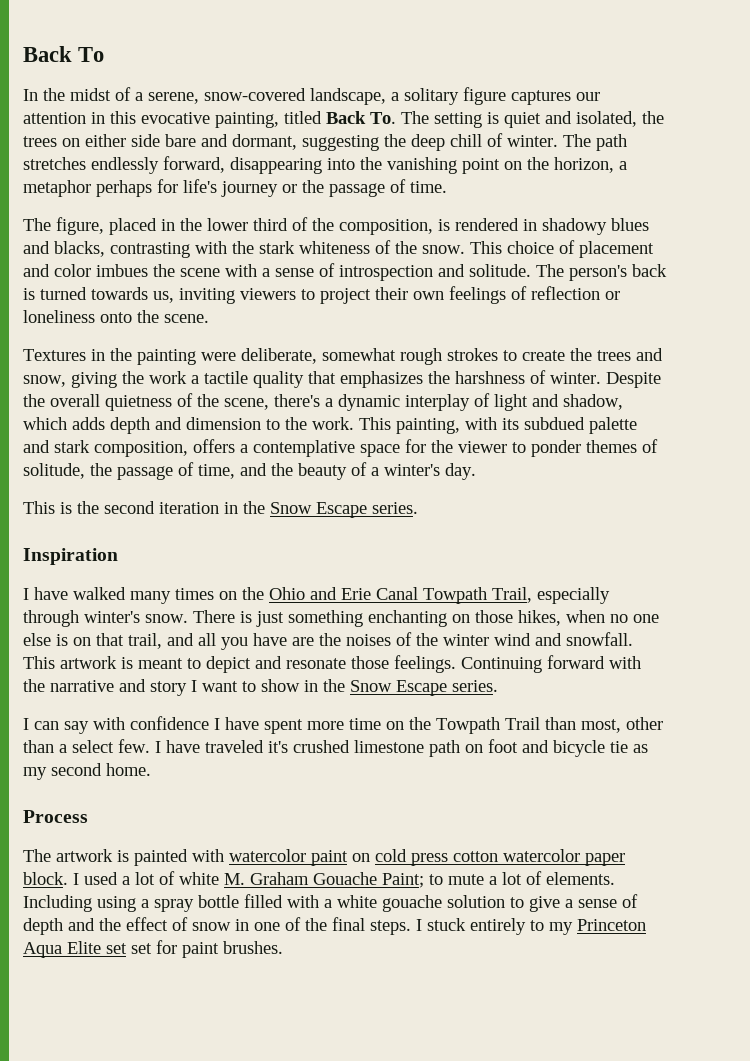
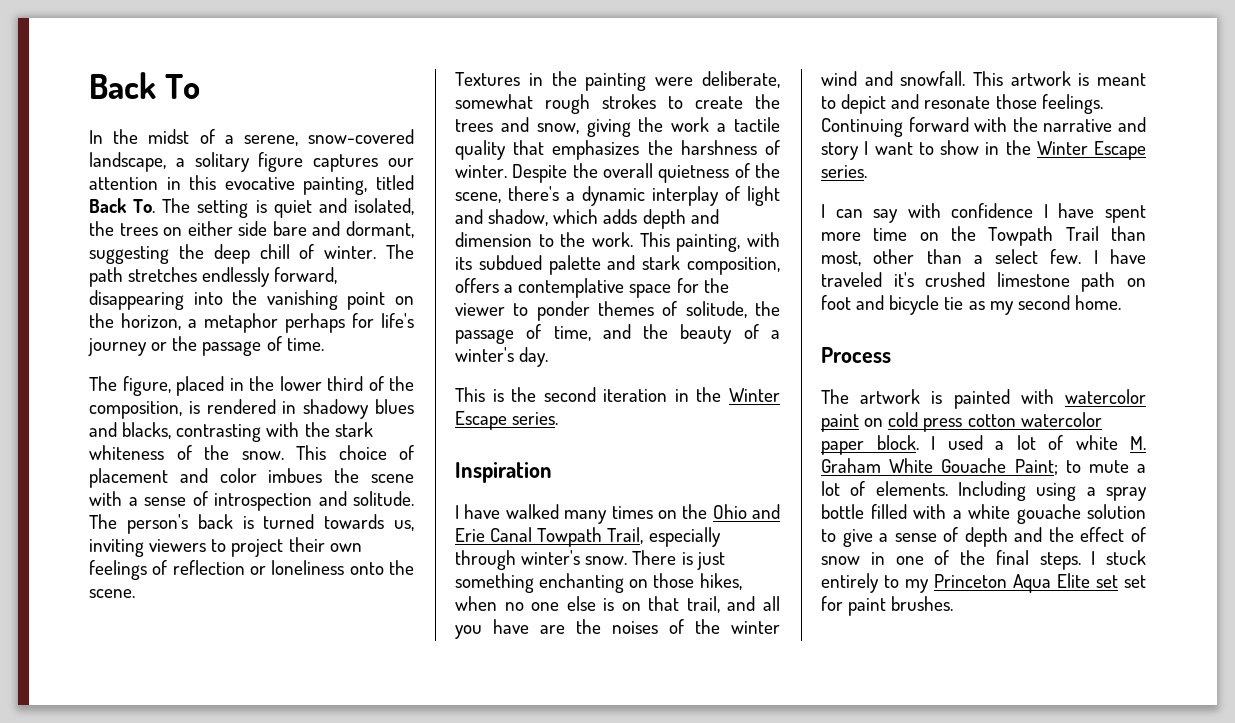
- This is the second iteration in the Snow Escape series.
+ This is the second iteration in the Winter Escape series.
- Continuing forward with the narrative and story I want to show in the Snow Escape series.
+ Continuing forward with the narrative and story I want to show in the Winter Escape series.
- I used a lot of white M. Graham Gouache Paint; to mute a lot of elements.
+ I used a lot of white M. Graham White Gouache Paint; to mute a lot of elements.

